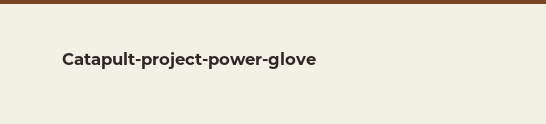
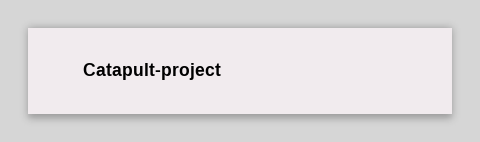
- Catapult-project-power-glove
+ Catapult-project

